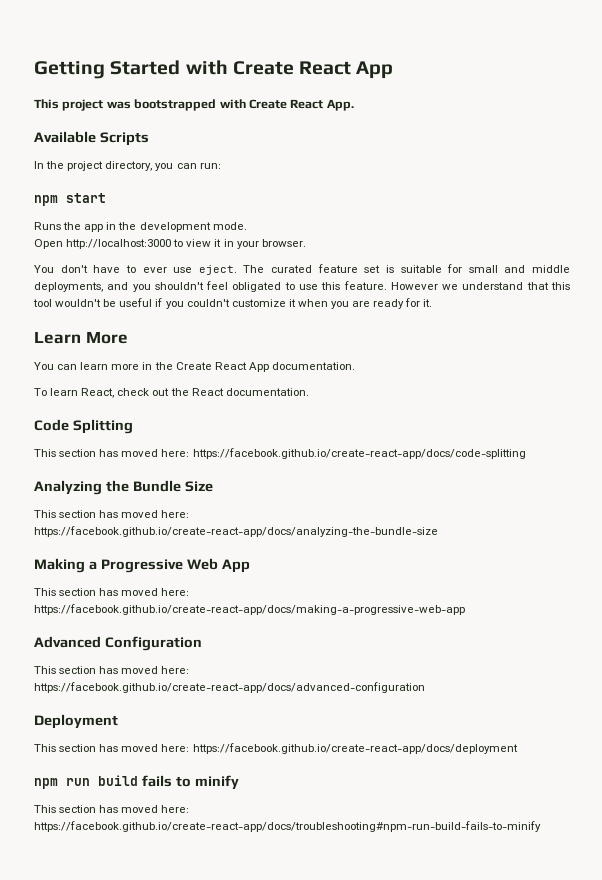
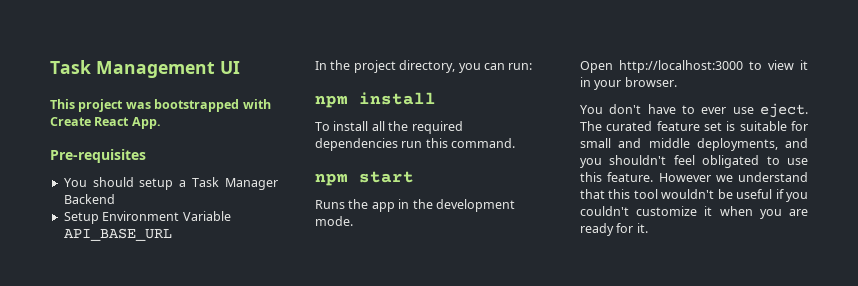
- Getting Started with Create React App
+ Task Management UI
- Available Scripts
+ Pre-requisites
+ You should setup a Task Manager Backend
+ Setup Environment Variable API_BASE_URL
+ npm install
+ To install all the required dependencies run this command.
- Learn More
- You can learn more in the Create React App documentation.
- To learn React, check out the React documentation.
- Code Splitting
- This section has moved here: https://facebook.github.io/create-react-app/docs/code-splitting
- Analyzing the Bundle Size
- This section has moved here: https://facebook.github.io/create-react-app/docs/analyzing-the-bundle-size
- Making a Progressive Web App
- This section has moved here: https://facebook.github.io/create-react-app/docs/making-a-progressive-web-app
- Advanced Configuration
- This section has moved here: https://facebook.github.io/create-react-app/docs/advanced-configuration
- Deployment
- This section has moved here: https://facebook.github.io/create-react-app/docs/deployment
- npm run build fails to minify
- This section has moved here: https://facebook.github.io/create-react-app/docs/troubleshooting#npm-run-build-fails-to-minify

